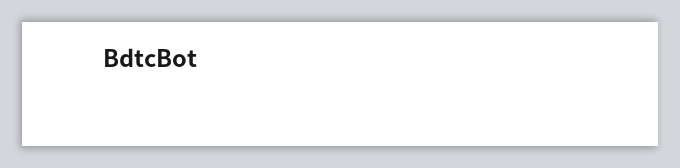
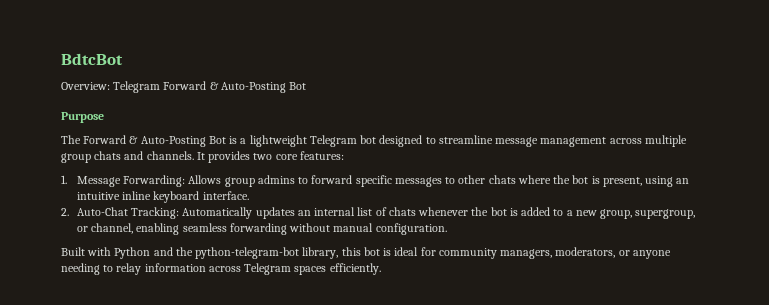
+ Overview: Telegram Forward & Auto-Posting Bot
+ Purpose
+ The Forward & Auto-Posting Bot is a lightweight Telegram bot designed to streamline message management across multiple group chats and channels. It provides two core features:
+ 1. Message Forwarding: Allows group admins to forward specific messages to other chats where the bot is present, using an intuitive inline keyboard interface.
+ 2. Auto-Chat Tracking: Automatically updates an internal list of chats whenever the bot is added to a new group, supergroup, or channel, enabling seamless forwarding without manual configuration.
+ Built with Python and the python-telegram-bot library, this bot is ideal for community managers, moderators, or anyone needing to relay information across Telegram spaces efficiently.

